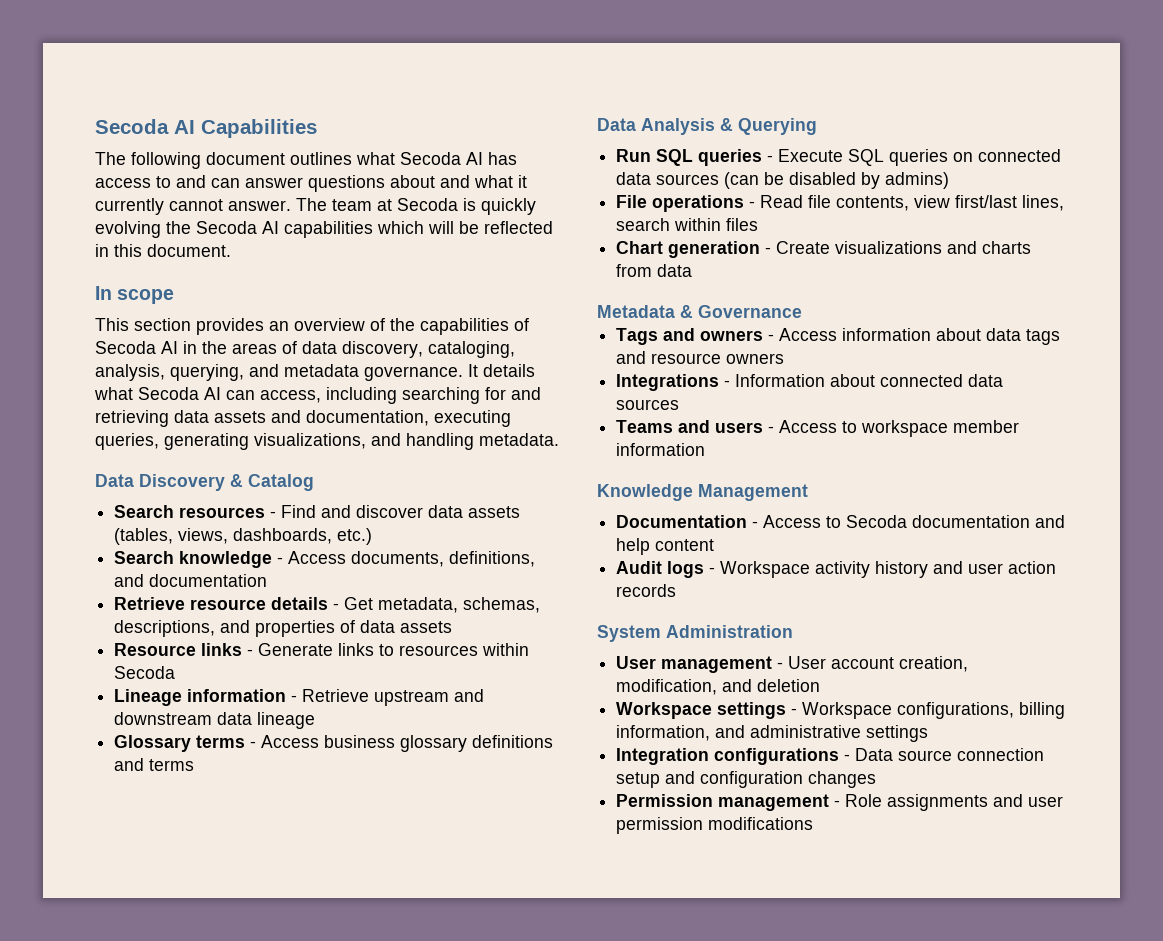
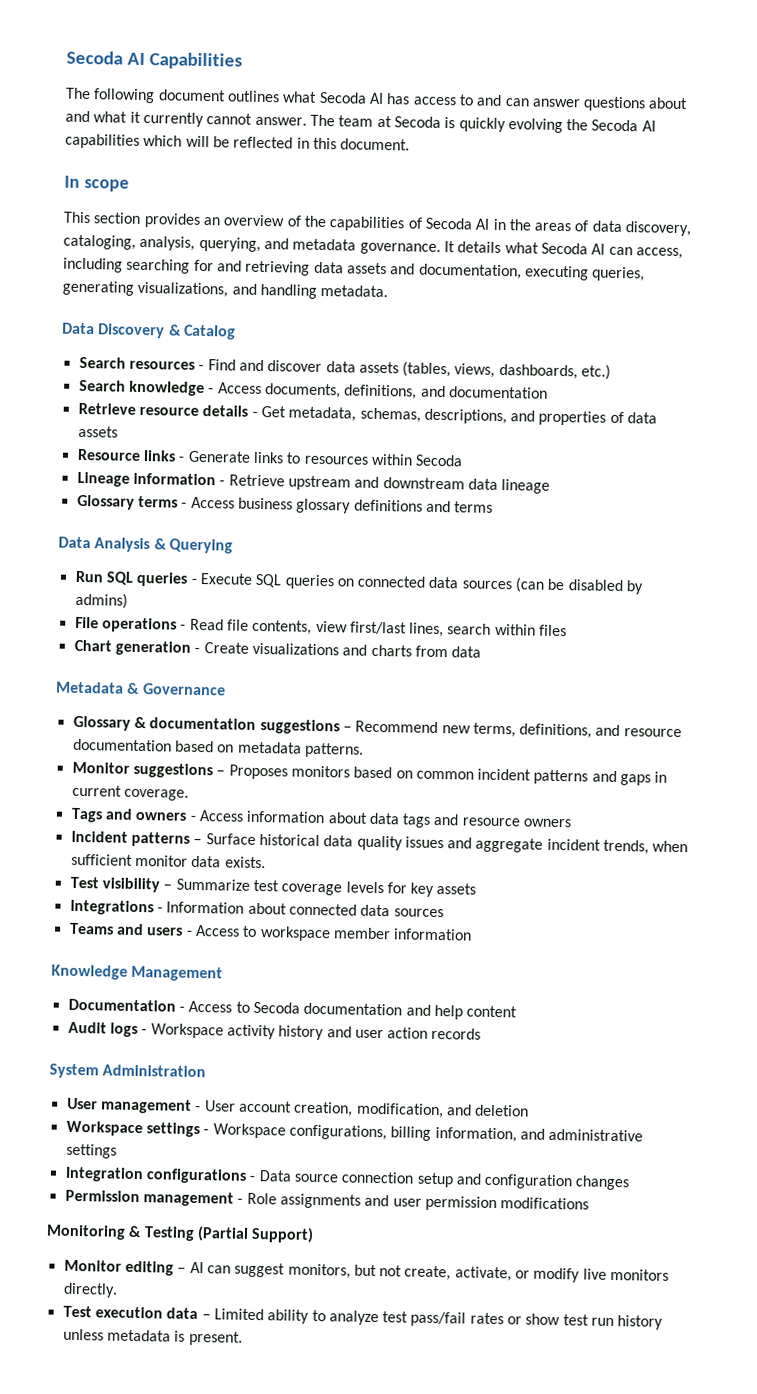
+ Glossary & documentation suggestions – Recommend new terms, definitions, and resource documentation based on metadata patterns.
+ Monitor suggestions – Proposes monitors based on common incident patterns and gaps in current coverage.
+ Incident patterns – Surface historical data quality issues and aggregate incident trends, when sufficient monitor data exists.
+ Test visibility – Summarize test coverage levels for key assets
+ Monitoring & Testing (Partial Support)
+ Monitor editing – AI can suggest monitors, but not create, activate, or modify live monitors directly.
+ Test execution data – Limited ability to analyze test pass/fail rates or show test run history unless metadata is present.

